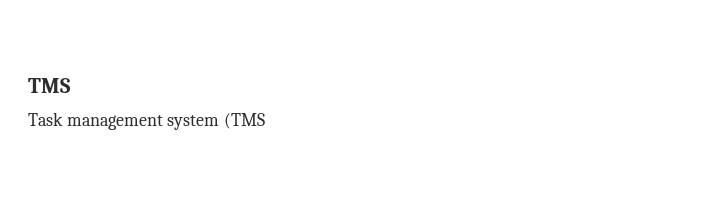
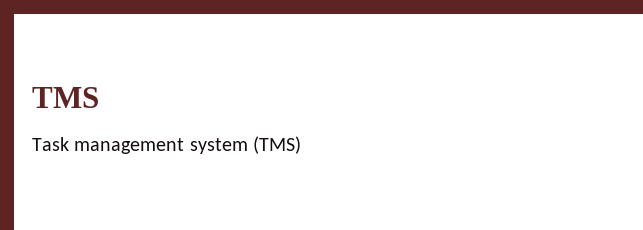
- Task management system (TMS
+ Task management system (TMS)

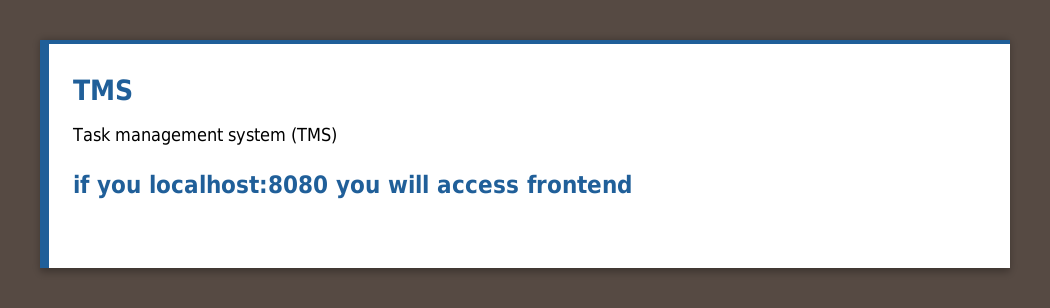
+ if you localhost:8080 you will access frontend

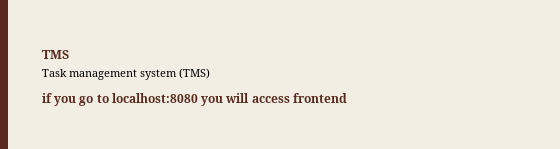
- if you localhost:8080 you will access frontend
+ if you go to localhost:8080 you will access frontend

